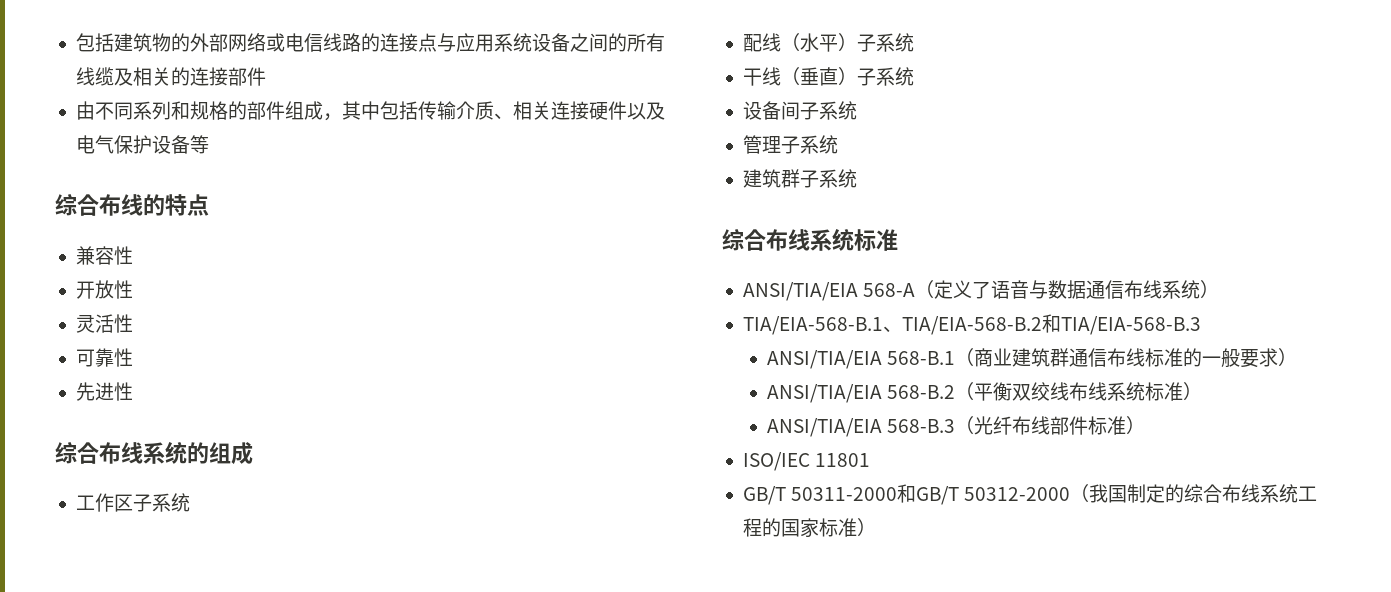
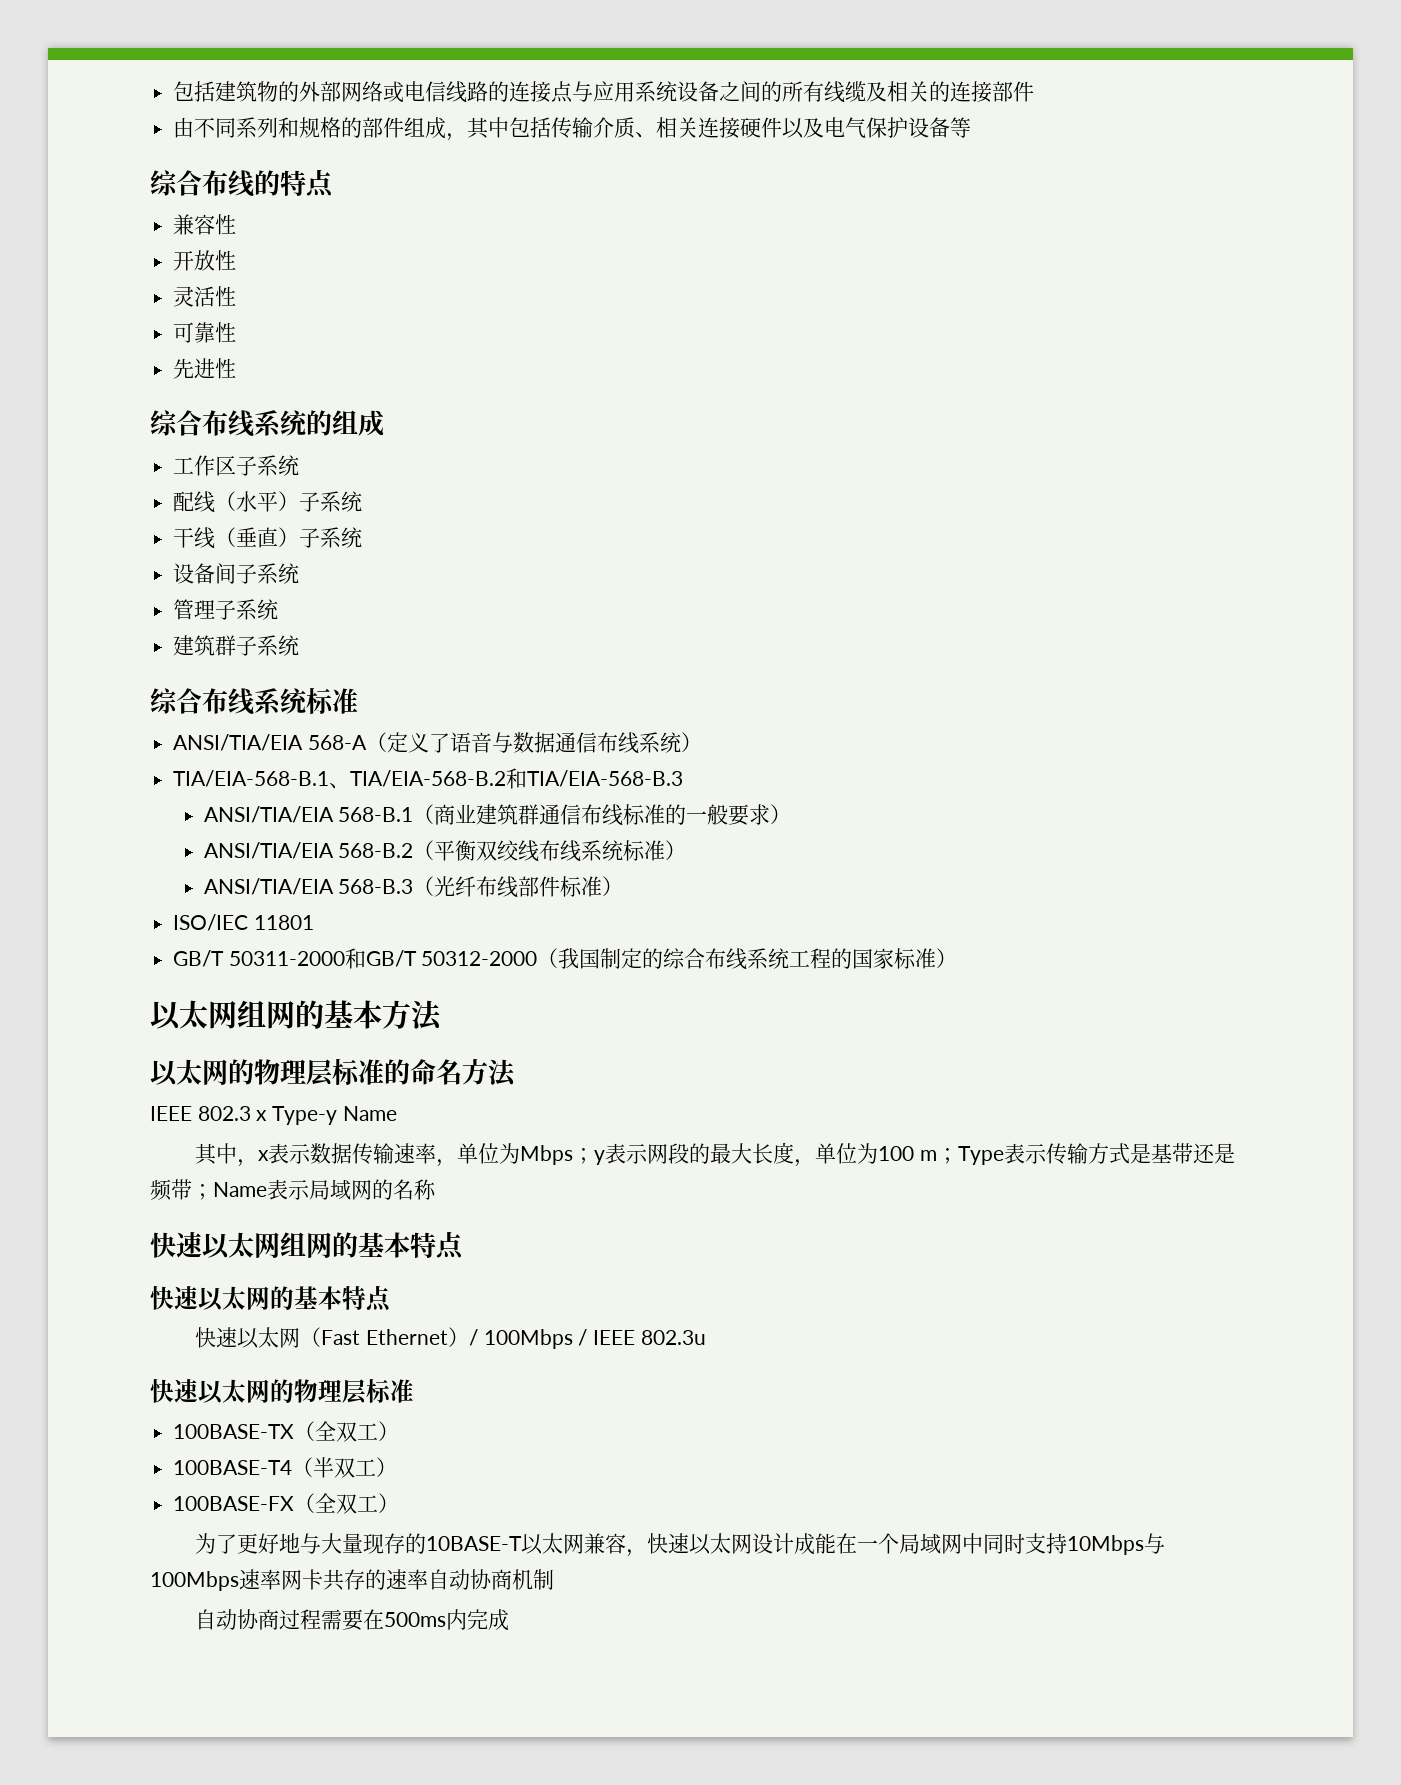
+ 以太网组网的基本方法
+ 以太网的物理层标准的命名方法
+ IEEE 802.3 x Type-y Name
+ 其中，x表示数据传输速率，单位为Mbps；y表示网段的最大长度，单位为100 m；Type表示传输方式是基带还是频带；Name表示局域网的名称
+ 快速以太网组网的基本特点
+ 快速以太网的基本特点
+ 快速以太网（Fast Ethernet）/ 100Mbps / IEEE 802.3u
+ 快速以太网的物理层标准
+ 100BASE-TX（全双工）
+ 100BASE-T4（半双工）
+ 100BASE-FX（全双工）
+ 为了更好地与大量现存的10BASE-T以太网兼容，快速以太网设计成能在一个局域网中同时支持10Mbps与100Mbps速率网卡共存的速率自动协商机制
+ 自动协商过程需要在500ms内完成

